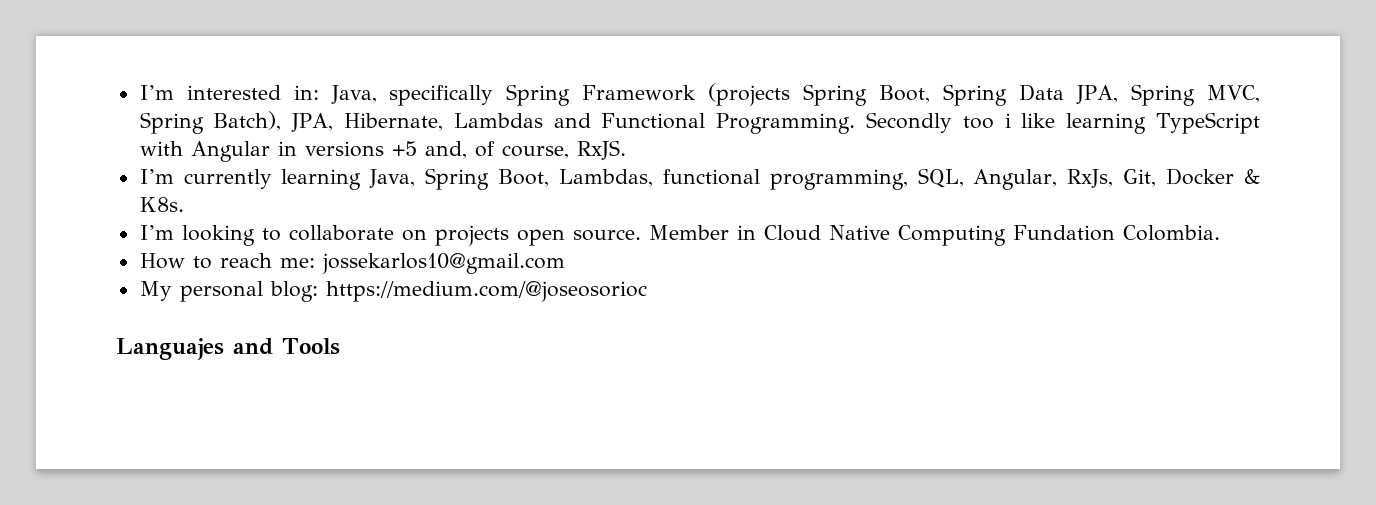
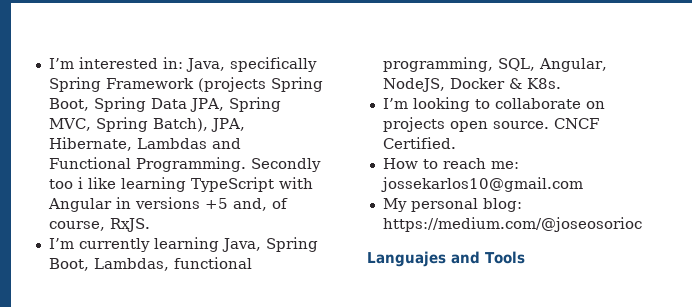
- I’m currently learning Java, Spring Boot, Lambdas, functional programming, SQL, Angular, RxJs, Git, Docker & K8s.
+ I’m currently learning Java, Spring Boot, Lambdas, functional programming, SQL, Angular, NodeJS, Docker & K8s.
- Member in Cloud Native Computing Fundation Colombia.
+ CNCF Certified.

